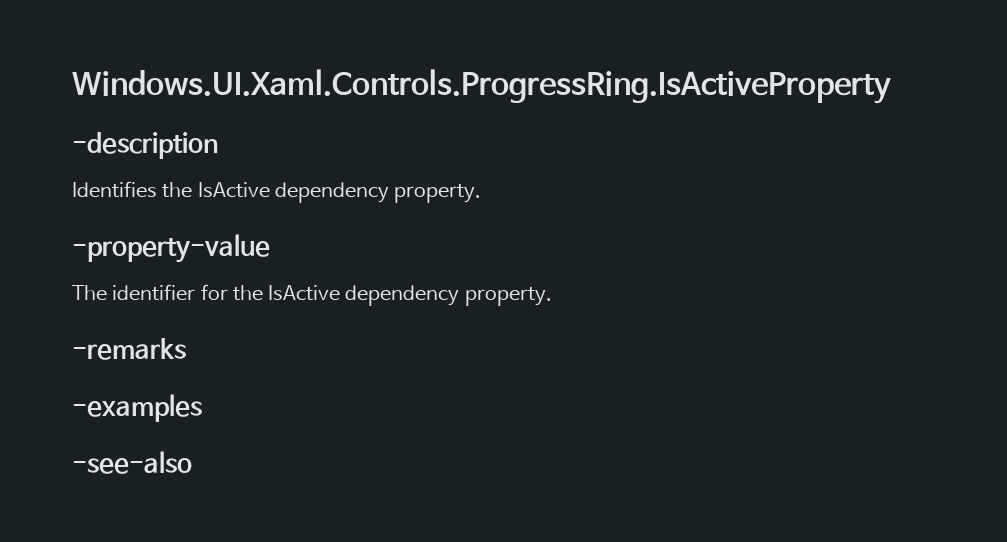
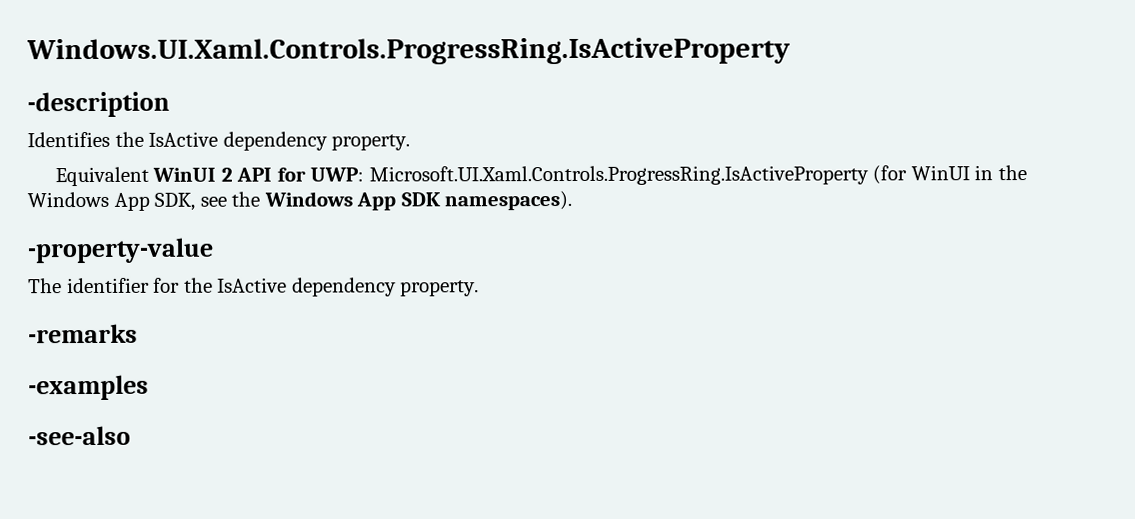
+ Equivalent WinUI 2 API for UWP: Microsoft.UI.Xaml.Controls.ProgressRing.IsActiveProperty (for WinUI in the Windows App SDK, see the Windows App SDK namespaces).

